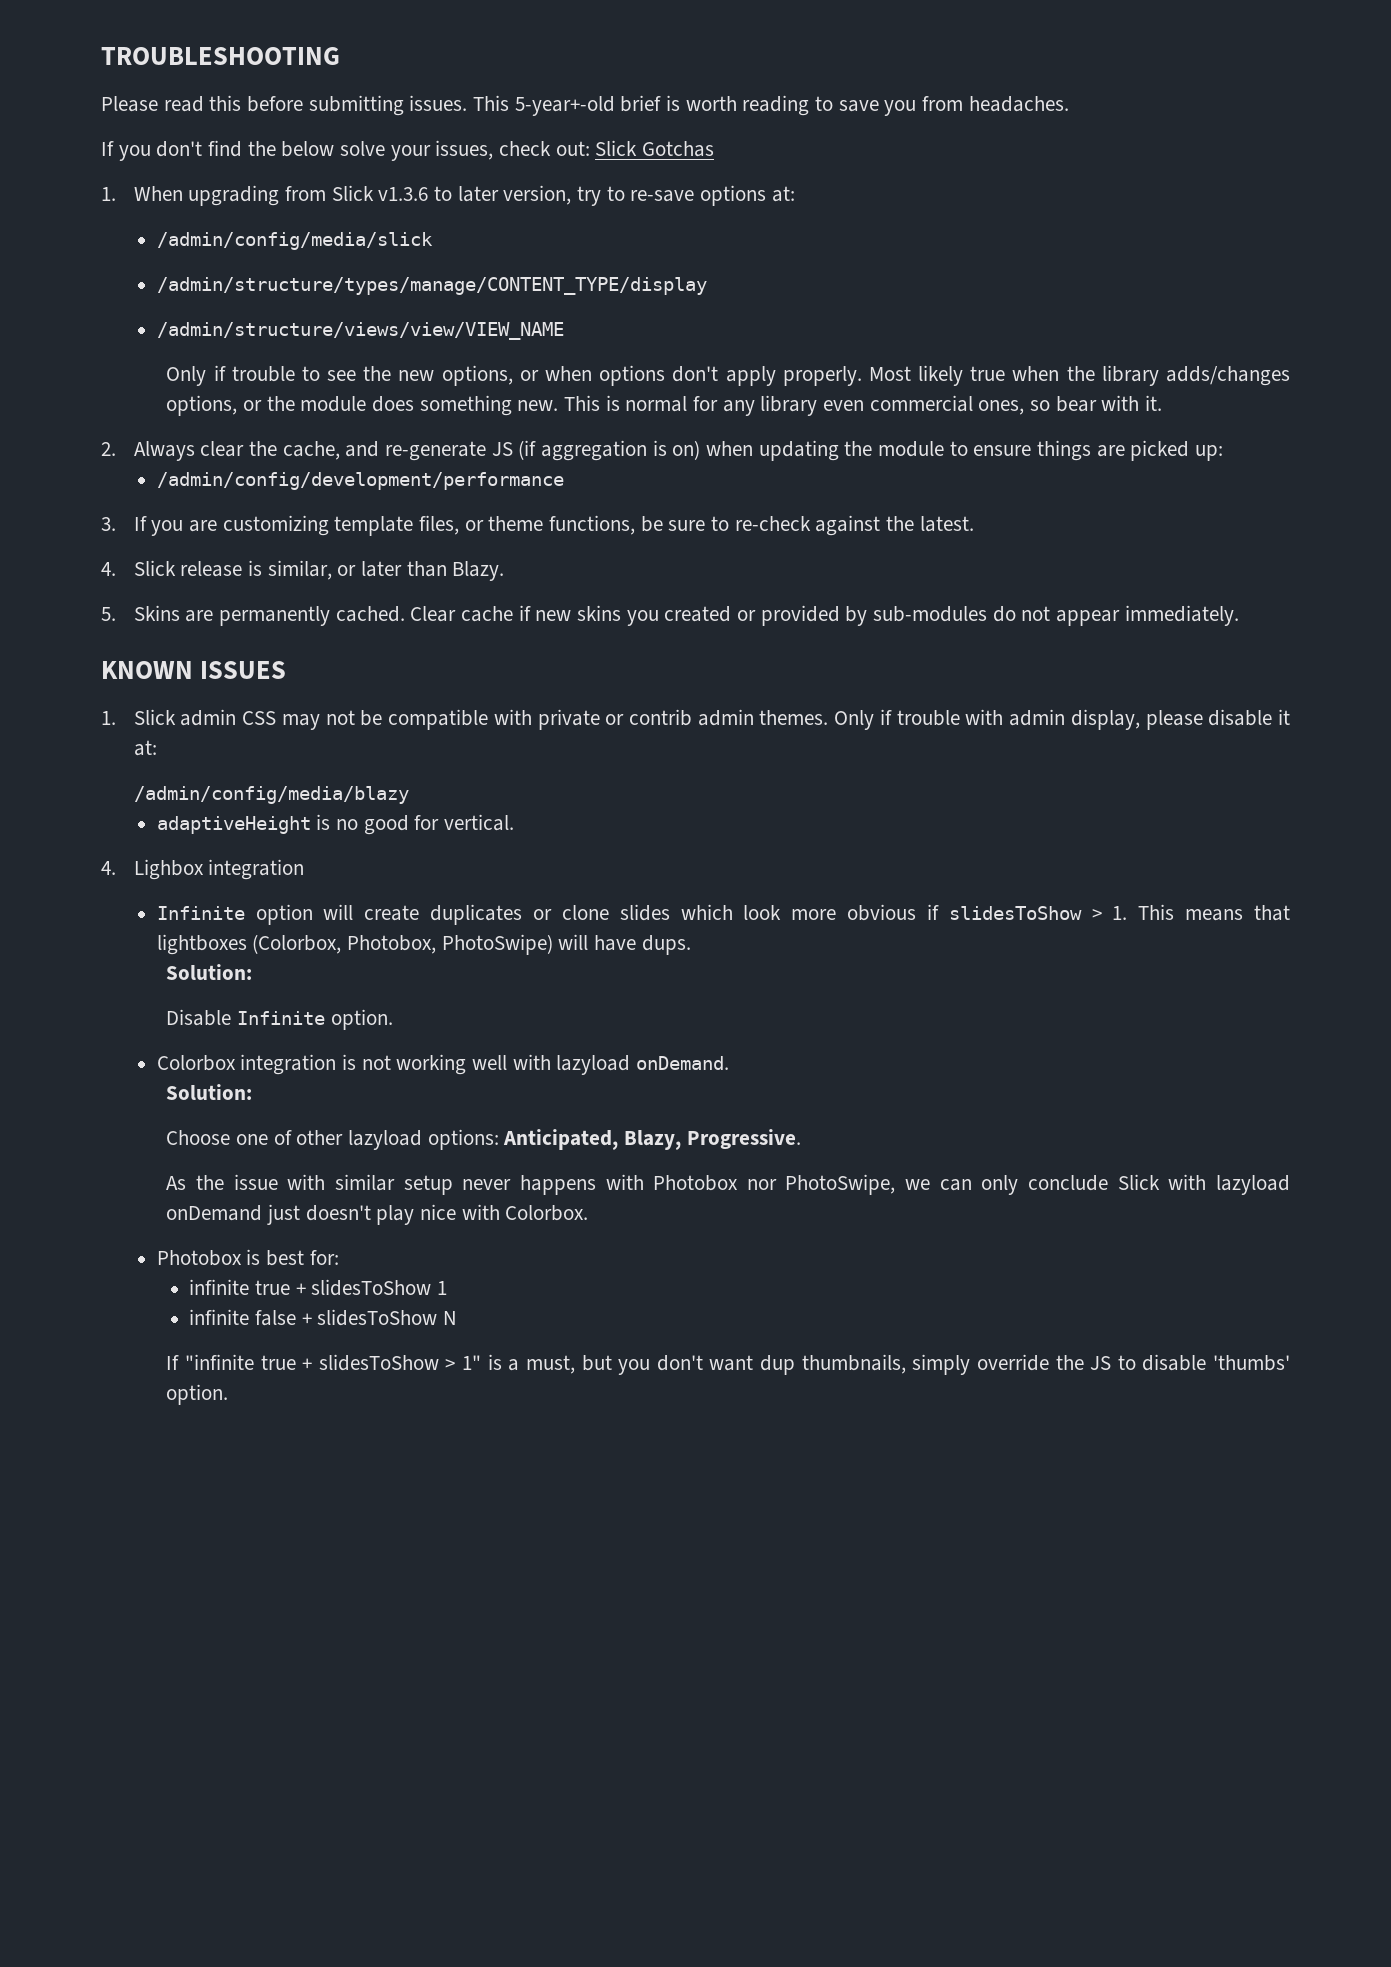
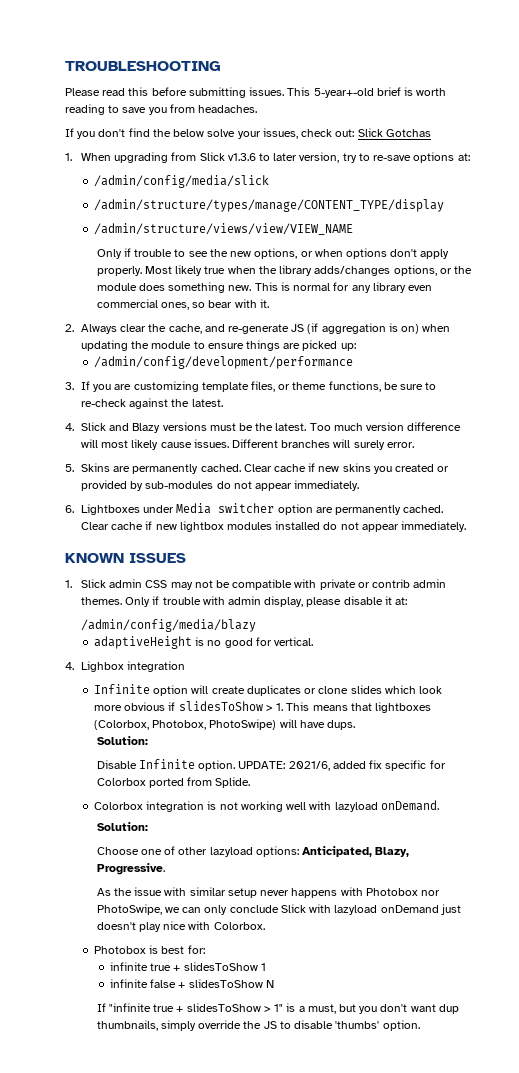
- 4. Slick release is similar, or later than Blazy.
+ 4. Slick and Blazy versions must be the latest. Too much version difference will most likely cause issues. Different branches will surely error.
+ 6. Lightboxes under Media switcher option are permanently cached. Clear cache if new lightbox modules installed do not appear immediately.
+ UPDATE: 2021/6, added fix specific for Colorbox ported from Splide.

